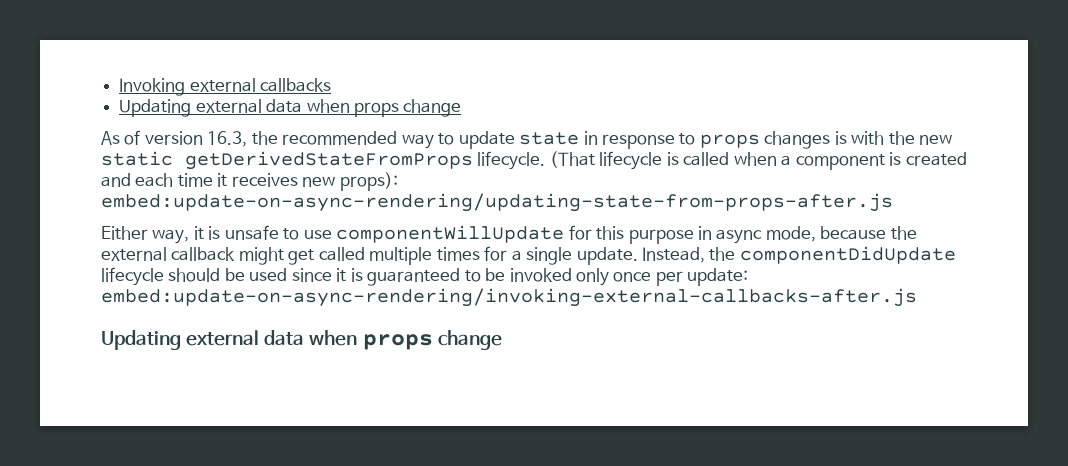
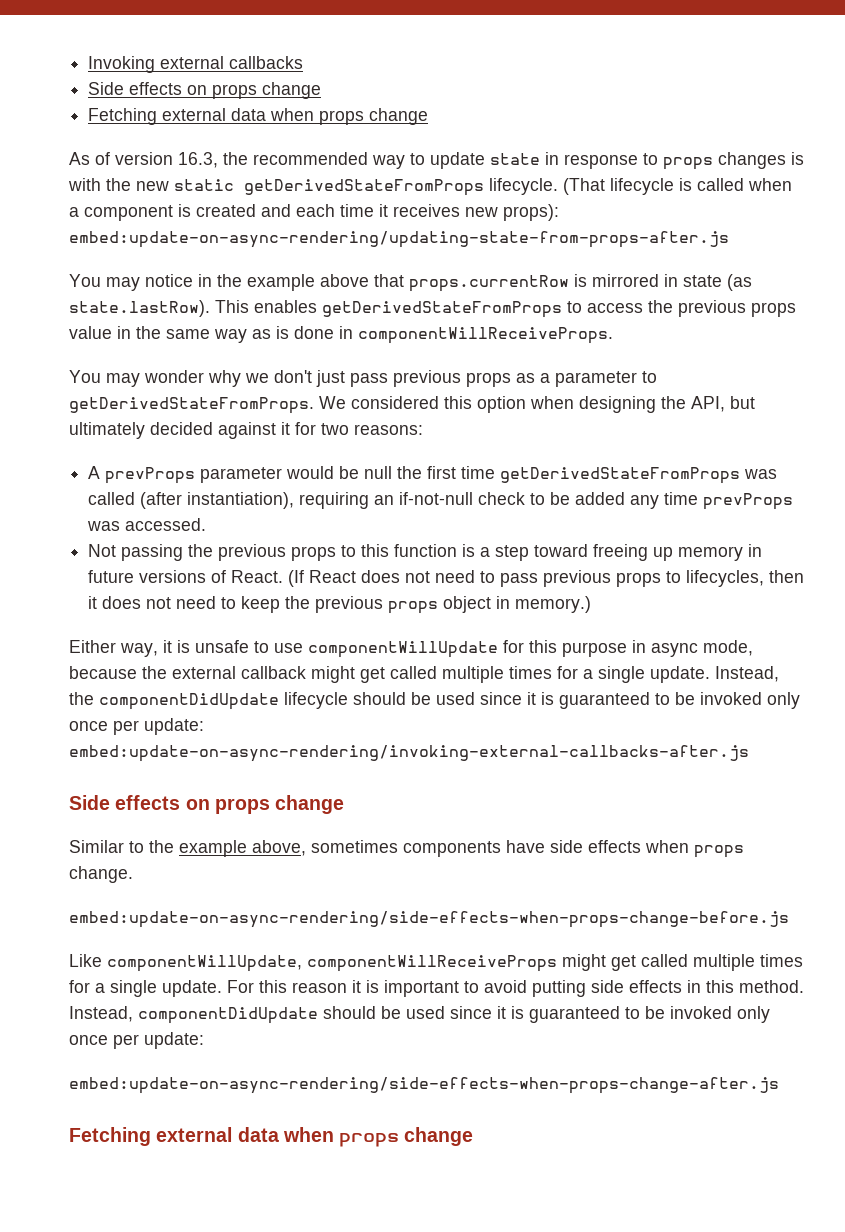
  Invoking external callbacks
- Updating external data when props change
+ Side effects on props change
+ Fetching external data when props change
+ You may notice in the example above that props.currentRow is mirrored in state (as state.lastRow). This enables getDerivedStateFromProps to access the previous props value in the same way as is done in componentWillReceiveProps.
+ You may wonder why we don't just pass previous props as a parameter to getDerivedStateFromProps. We considered this option when designing the API, but ultimately decided against it for two reasons:
+ A prevProps parameter would be null the first time getDerivedStateFromProps was called (after instantiation), requiring an if-not-null check to be added any time prevProps was accessed.
+ Not passing the previous props to this function is a step toward freeing up memory in future versions of React. (If React does not need to pass previous props to lifecycles, then it does not need to keep the previous props object in memory.)
  Instead, the componentDidUpdate lifecycle should be used since it is guaranteed to be invoked only once per update: embed:update-on-async-rendering/invoking-external-callbacks-after.js
- Updating external data when props change
+ Side effects on props change
+ Similar to the example above, sometimes components have side effects when props change.
+ embed:update-on-async-rendering/side-effects-when-props-change-before.js
+ Like componentWillUpdate, componentWillReceiveProps might get called multiple times for a single update. For this reason it is important to avoid putting side effects in this method. Instead, componentDidUpdate should be used since it is guaranteed to be invoked only once per update:
+ embed:update-on-async-rendering/side-effects-when-props-change-after.js
+ Fetching external data when props change

